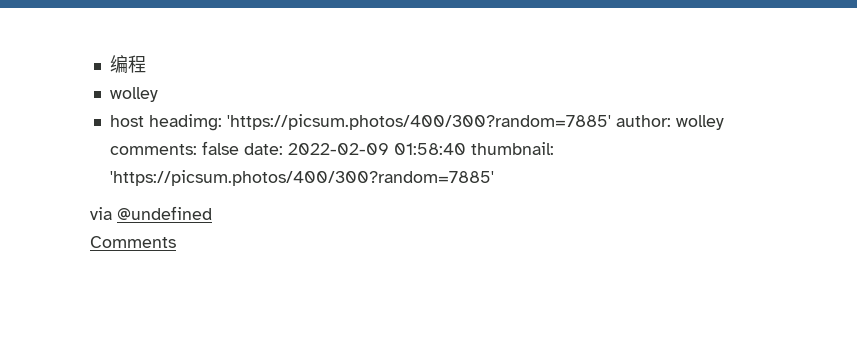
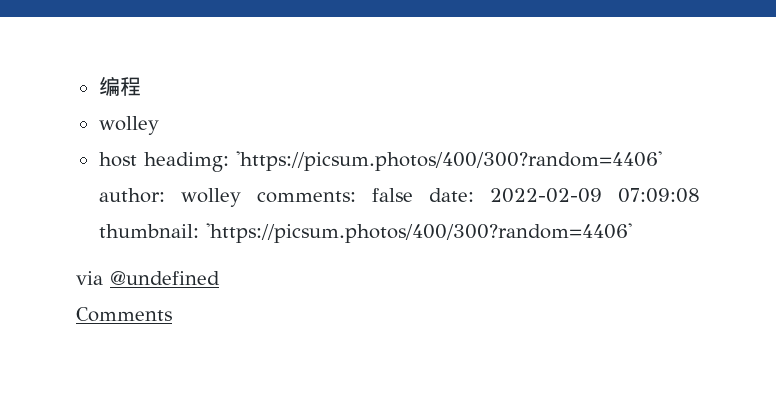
- host headimg: 'https://picsum.photos/400/300?random=7885' author: wolley comments: false date: 2022-02-09 01:58:40 thumbnail: 'https://picsum.photos/400/300?random=7885'
+ host headimg: 'https://picsum.photos/400/300?random=4406' author: wolley comments: false date: 2022-02-09 07:09:08 thumbnail: 'https://picsum.photos/400/300?random=4406'

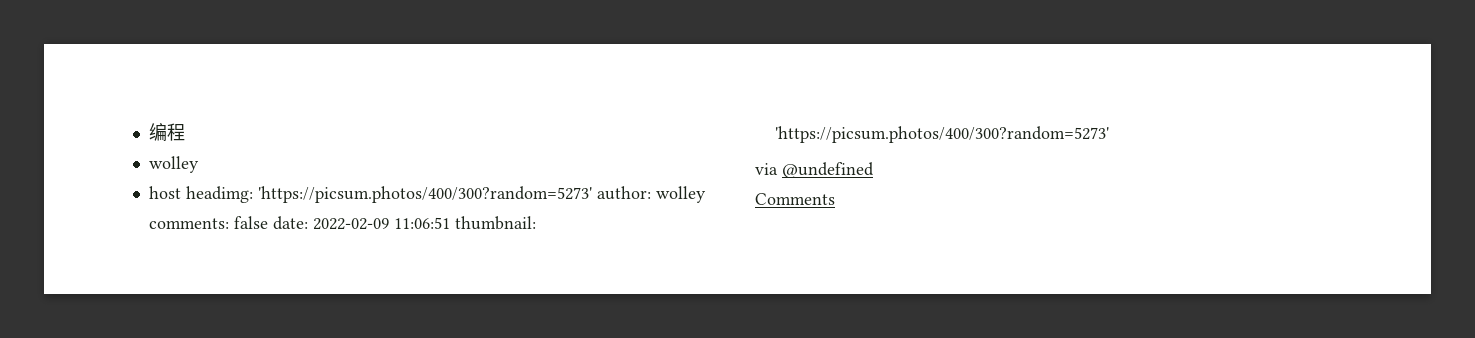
- host headimg: 'https://picsum.photos/400/300?random=4406' author: wolley comments: false date: 2022-02-09 07:09:08 thumbnail: 'https://picsum.photos/400/300?random=4406'
+ host headimg: 'https://picsum.photos/400/300?random=5273' author: wolley comments: false date: 2022-02-09 11:06:51 thumbnail: 'https://picsum.photos/400/300?random=5273'

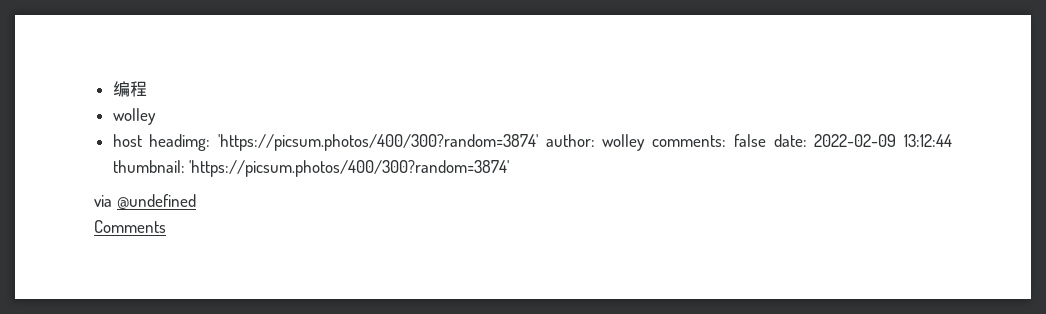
- host headimg: 'https://picsum.photos/400/300?random=5273' author: wolley comments: false date: 2022-02-09 11:06:51 thumbnail: 'https://picsum.photos/400/300?random=5273'
+ host headimg: 'https://picsum.photos/400/300?random=3874' author: wolley comments: false date: 2022-02-09 13:12:44 thumbnail: 'https://picsum.photos/400/300?random=3874'

